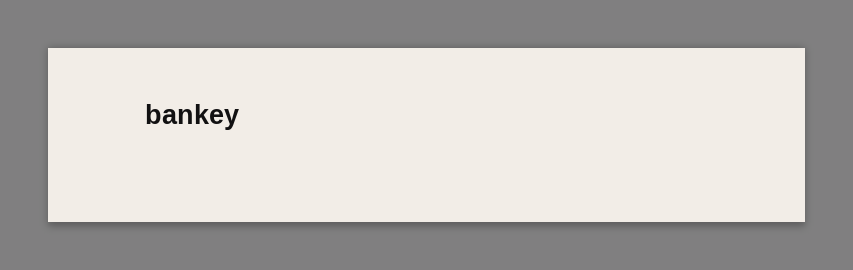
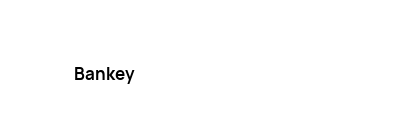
- bankey
+ Bankey

